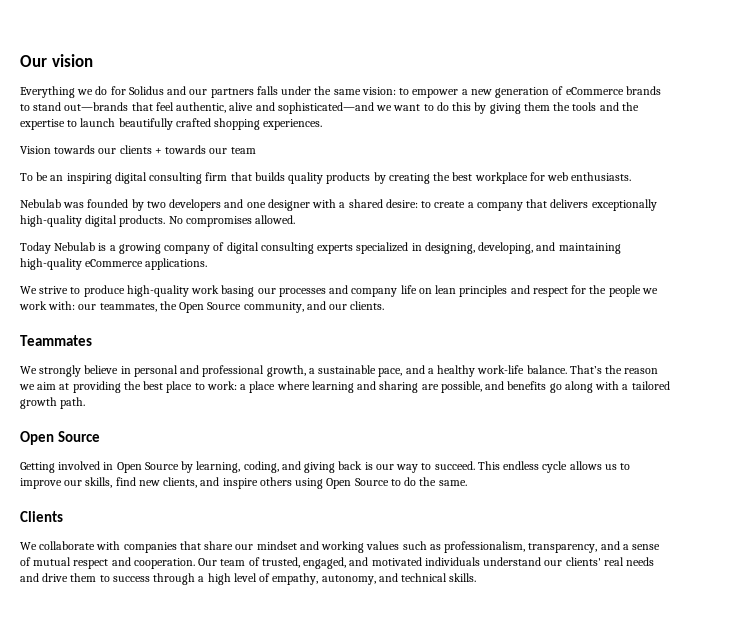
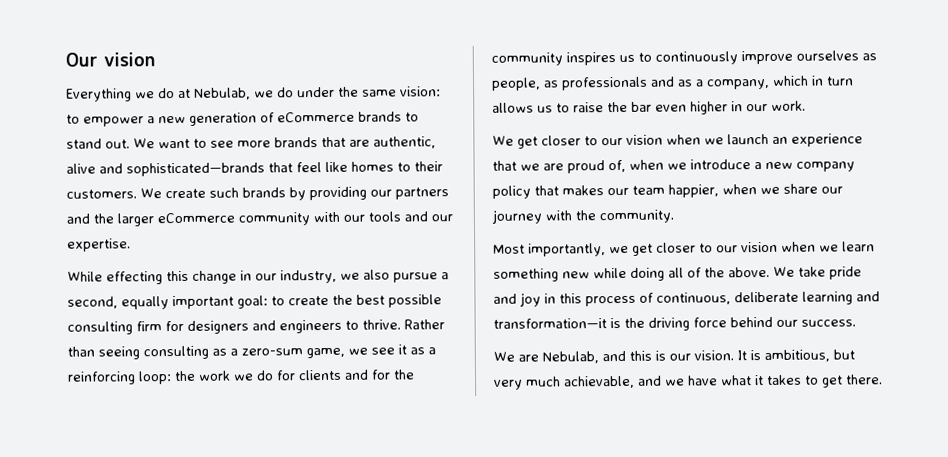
- Everything we do for Solidus and our partners falls under the same vision: to empower a new generation of eCommerce brands to stand out—brands that feel authentic, alive and sophisticated—and we want to do this by giving them the tools and the expertise to launch beautifully crafted shopping experiences.
- Vision towards our clients + towards our team
- To be an inspiring digital consulting firm that builds quality products by creating the best workplace for web enthusiasts.
- Nebulab was founded by two developers and one designer with a shared desire: to create a company that delivers exceptionally high-quality digital products. No compromises allowed.
- Today Nebulab is a growing company of digital consulting experts specialized in designing, developing, and maintaining high-quality eCommerce applications.
- We strive to produce high-quality work basing our processes and company life on lean principles and respect for the people we work with: our teammates, the Open Source community, and our clients.
- Teammates
- We strongly believe in personal and professional growth, a sustainable pace, and a healthy work-life balance. That’s the reason we aim at providing the best place to work: a place where learning and sharing are possible, and benefits go along with a tailored growth path.
- Open Source
- Getting involved in Open Source by learning, coding, and giving back is our way to succeed. This endless cycle allows us to improve our skills, find new clients, and inspire others using Open Source to do the same.
- Clients
- We collaborate with companies that share our mindset and working values such as professionalism, transparency, and a sense of mutual respect and cooperation. Our team of trusted, engaged, and motivated individuals understand our clients' real needs and drive them to success through a high level of empathy, autonomy, and technical skills.
+ Everything we do at Nebulab, we do under the same vision: to empower a new generation of eCommerce brands to stand out. We want to see more brands that are authentic, alive and sophisticated—brands that feel like homes to their customers. We create such brands by providing our partners and the larger eCommerce community with our tools and our expertise.
+ While effecting this change in our industry, we also pursue a second, equally important goal: to create the best possible consulting firm for designers and engineers to thrive. Rather than seeing consulting as a zero-sum game, we see it as a reinforcing loop: the work we do for clients and for the community inspires us to continuously improve ourselves as people, as professionals and as a company, which in turn allows us to raise the bar even higher in our work.
+ We get closer to our vision when we launch an experience that we are proud of, when we introduce a new company policy that makes our team happier, when we share our journey with the community.
+ Most importantly, we get closer to our vision when we learn something new while doing all of the above. We take pride and joy in this process of continuous, deliberate learning and transformation—it is the driving force behind our success.
+ We are Nebulab, and this is our vision. It is ambitious, but very much achievable, and we have what it takes to get there.

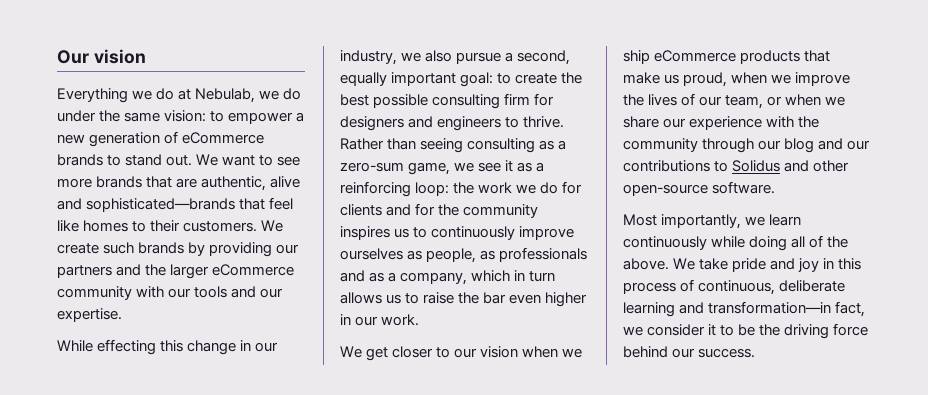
- We get closer to our vision when we launch an experience that we are proud of, when we introduce a new company policy that makes our team happier, when we share our journey with the community.
- Most importantly, we get closer to our vision when we learn something new while doing all of the above.
+ We get closer to our vision when we ship eCommerce products that make us proud, when we improve the lives of our team, or when we share our experience with the community through our blog and our contributions to Solidus and other open-source software.
+ Most importantly, we learn continuously while doing all of the above.
- We take pride and joy in this process of continuous, deliberate learning and transformation—it is the driving force behind our success.
+ We take pride and joy in this process of continuous, deliberate learning and transformation—in fact, we consider it to be the driving force behind our success.
- We are Nebulab, and this is our vision. It is ambitious, but very much achievable, and we have what it takes to get there.

